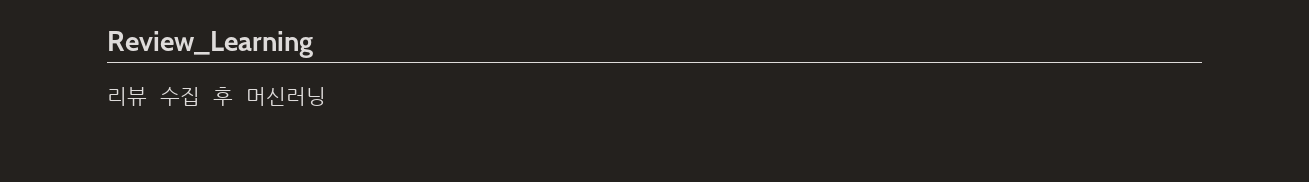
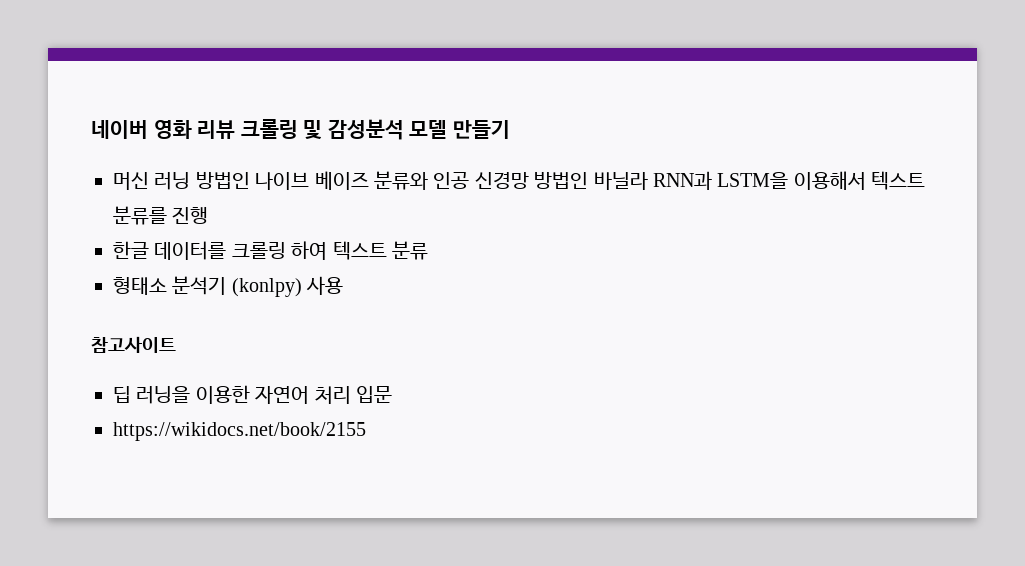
- Review_Learning
- 리뷰 수집 후 머신러닝
+ 네이버 영화 리뷰 크롤링 및 감성분석 모델 만들기
+ 머신 러닝 방법인 나이브 베이즈 분류와 인공 신경망 방법인 바닐라 RNN과 LSTM을 이용해서 텍스트 분류를 진행
+ 한글 데이터를 크롤링 하여 텍스트 분류
+ 형태소 분석기 (konlpy) 사용
+ 참고사이트
+ 딥 러닝을 이용한 자연어 처리 입문
+ https://wikidocs.net/book/2155

